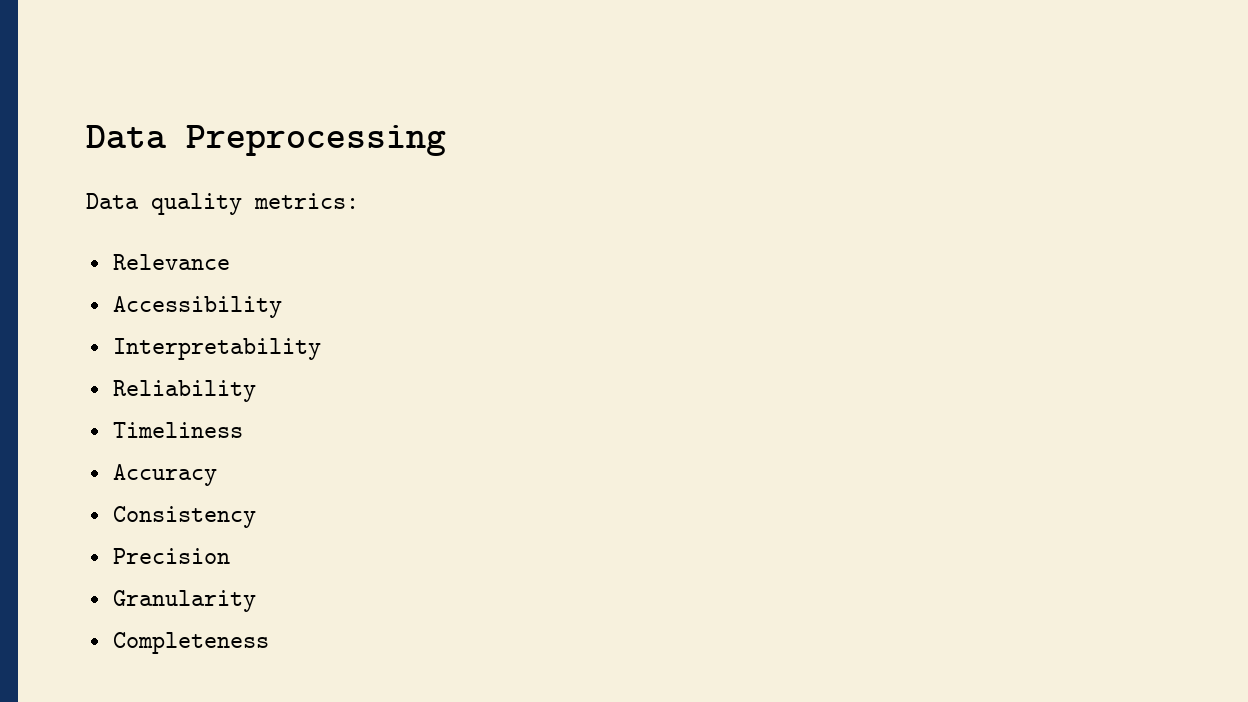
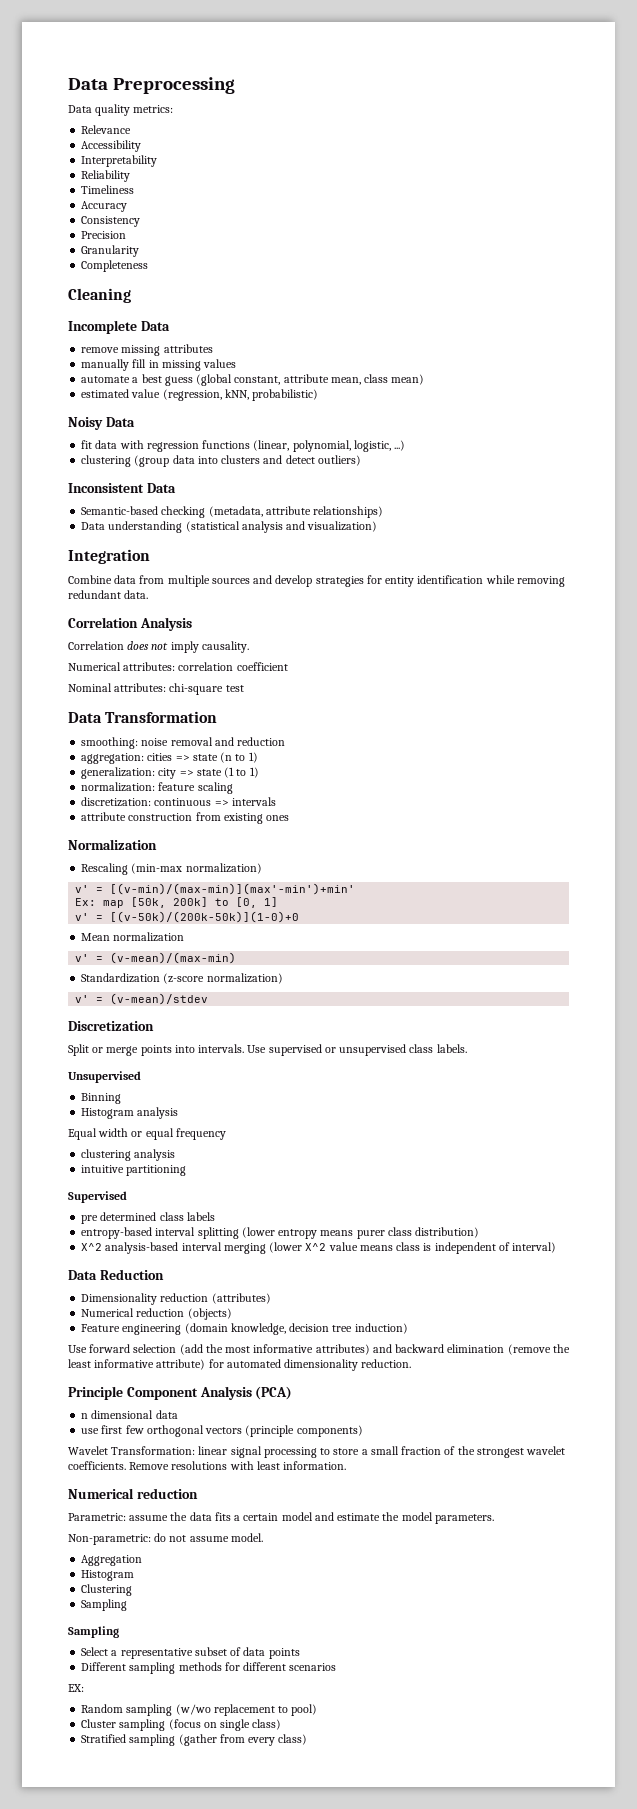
+ Cleaning
+ Incomplete Data
+ remove missing attributes
+ manually fill in missing values
+ automate a best guess (global constant, attribute mean, class mean)
+ estimated value (regression, kNN, probabilistic)
+ Noisy Data
+ fit data with regression functions (linear, polynomial, logistic, ...)
+ clustering (group data into clusters and detect outliers)
+ Inconsistent Data
+ Semantic-based checking (metadata, attribute relationships)
+ Data understanding (statistical analysis and visualization)
+ Integration
+ Combine data from multiple sources and develop strategies for entity identification while removing redundant data.
+ Correlation Analysis
+ Correlation does not imply causality.
+ Numerical attributes: correlation coefficient
+ Nominal attributes: chi-square test
+ Data Transformation
+ smoothing: noise removal and reduction
+ aggregation: cities => state (n to 1)
+ generalization: city => state (1 to 1)
+ normalization: feature scaling
+ discretization: continuous => intervals
+ attribute construction from existing ones
+ Normalization
+ Rescaling (min-max normalization)
+ v' = [(v-min)/(max-min)](max'-min')+min'
+ Ex: map [50k, 200k] to [0, 1]
+ v' = [(v-50k)/(200k-50k)](1-0)+0
+ Mean normalization
+ v' = (v-mean)/(max-min)
+ Standardization (z-score normalization)
+ v' = (v-mean)/stdev
+ Discretization
+ Split or merge points into intervals. Use supervised or unsupervised class labels.
+ Unsupervised
+ Binning
+ Histogram analysis
+ Equal width or equal frequency
+ clustering analysis
+ intuitive partitioning
+ Supervised
+ pre determined class labels
+ entropy-based interval splitting (lower entropy means purer class distribution)
+ X^2 analysis-based interval merging (lower X^2 value means class is independent of interval)
+ Data Reduction
+ Dimensionality reduction (attributes)
+ Numerical reduction (objects)
+ Feature engineering (domain knowledge, decision tree induction)
+ Use forward selection (add the most informative attributes) and backward elimination (remove the least informative attribute) for automated dimensionality reduction.
+ Principle Component Analysis (PCA)
+ n dimensional data
+ use first few orthogonal vectors (principle components)
+ Wavelet Transformation: linear signal processing to store a small fraction of the strongest wavelet coefficients. Remove resolutions with least information.
+ Numerical reduction
+ Parametric: assume the data fits a certain model and estimate the model parameters.
+ Non-parametric: do not assume model.
+ Aggregation
+ Histogram
+ Clustering
+ Sampling
+ Sampling
+ Select a representative subset of data points
+ Different sampling methods for different scenarios
+ EX:
+ Random sampling (w/wo replacement to pool)
+ Cluster sampling (focus on single class)
+ Stratified sampling (gather from every class)

